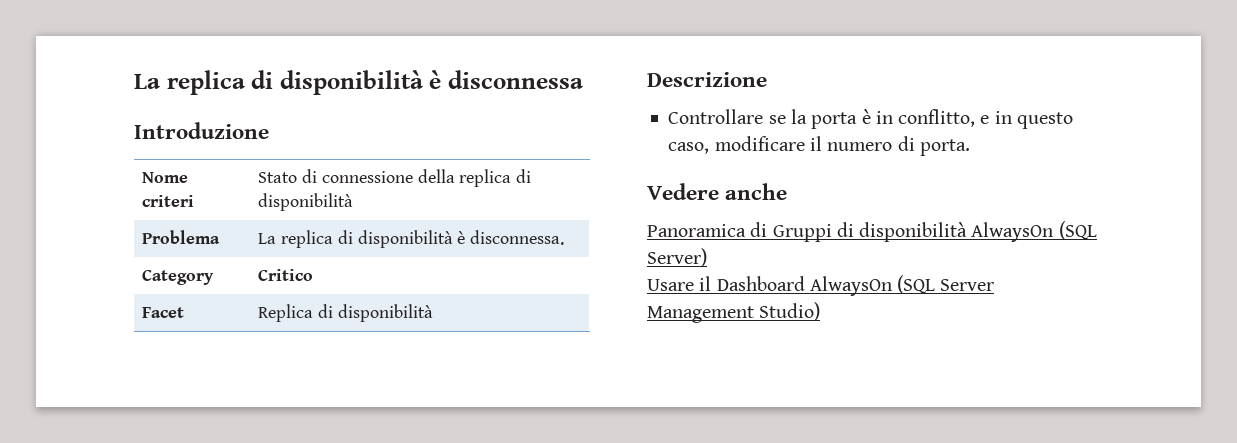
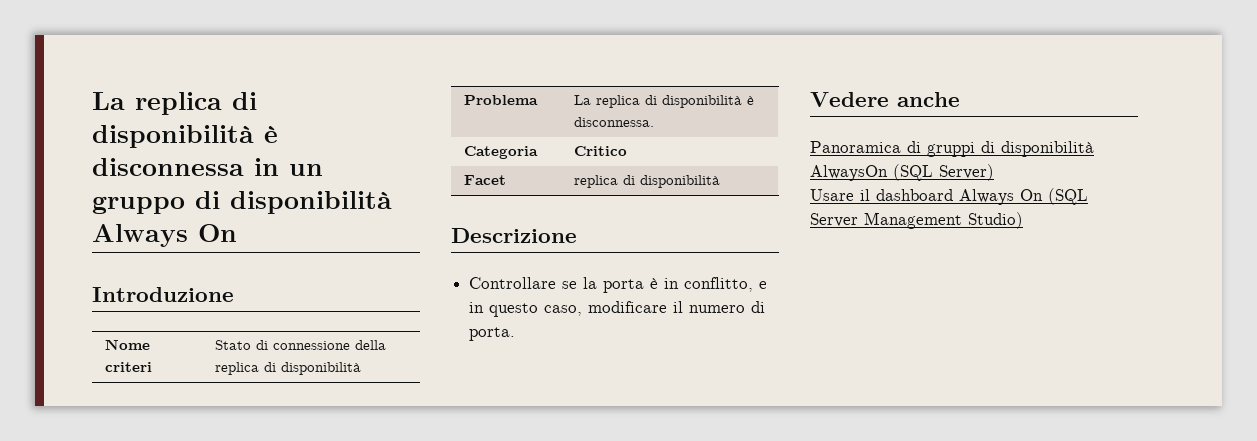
- La replica di disponibilità è disconnessa
+ La replica di disponibilità è disconnessa in un gruppo di disponibilità Always On
- Category | Critico
+ Categoria | Critico
- Facet | Replica di disponibilità
+ Facet | replica di disponibilità
- Panoramica di Gruppi di disponibilità AlwaysOn (SQL Server)
+ Panoramica di gruppi di disponibilità AlwaysOn (SQL Server)
- Usare il Dashboard AlwaysOn (SQL Server Management Studio)
+ Usare il dashboard Always On (SQL Server Management Studio)

